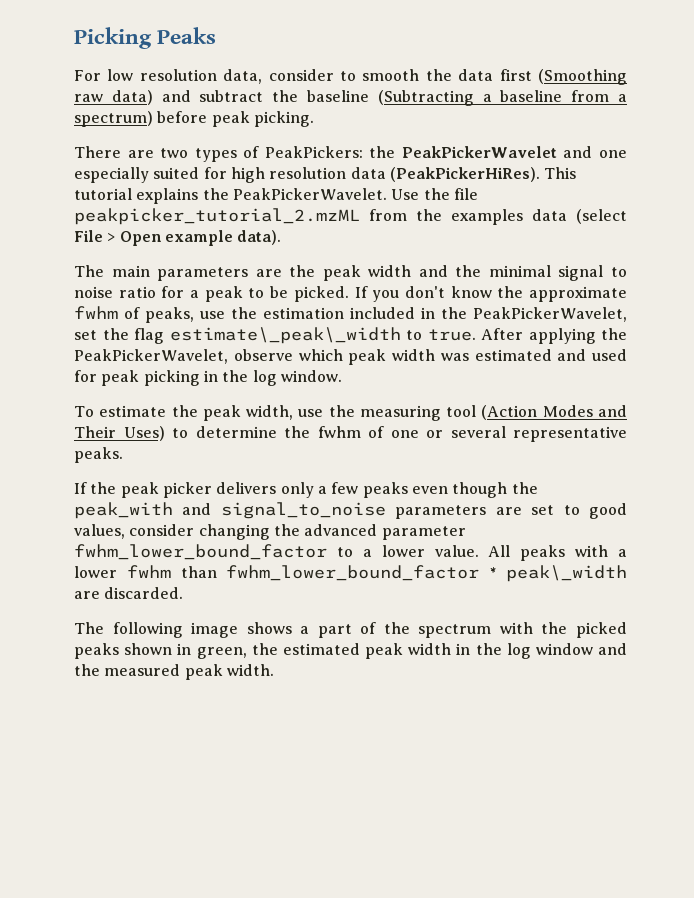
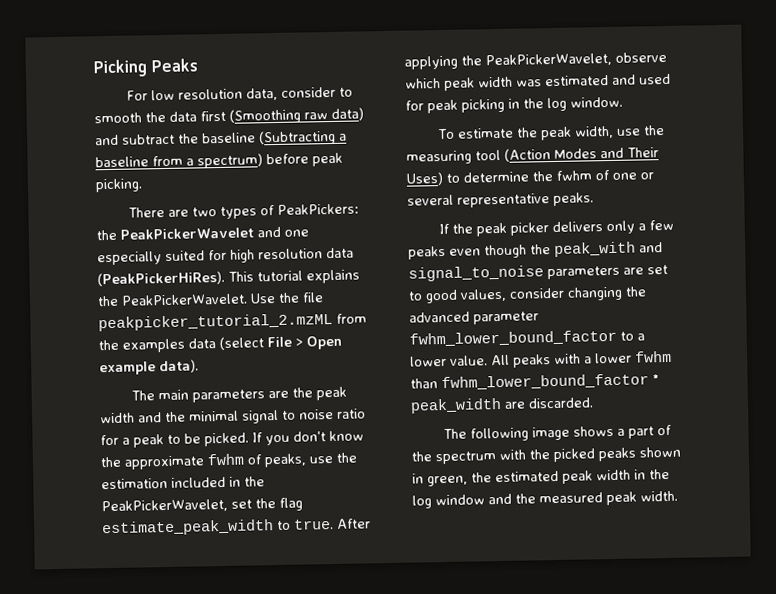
- If you don't know the approximate fwhm of peaks, use the estimation included in the PeakPickerWavelet, set the flag estimate\_peak\_width to true.
+ If you don't know the approximate fwhm of peaks, use the estimation included in the PeakPickerWavelet, set the flag estimate_peak_width to true.
- All peaks with a lower fwhm than fwhm_lower_bound_factor * peak\_width are discarded.
+ All peaks with a lower fwhm than fwhm_lower_bound_factor * peak_width are discarded.

